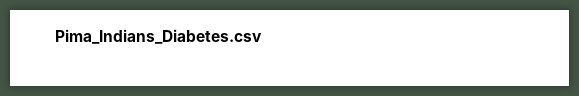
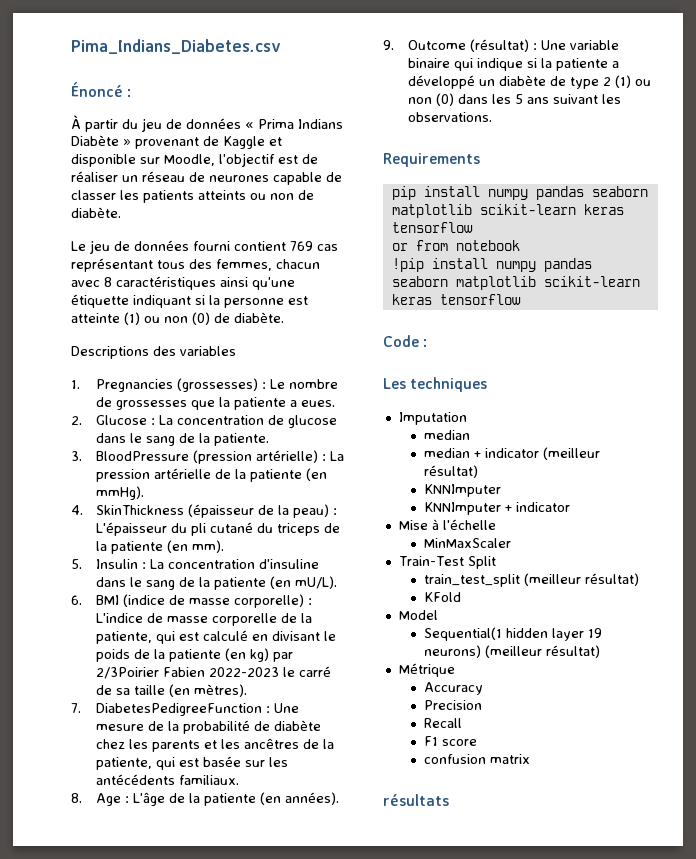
+ Énoncé :
+ À partir du jeu de données « Prima Indians Diabète » provenant de Kaggle et disponible sur Moodle, l'objectif est de réaliser un réseau de neurones capable de classer les patients atteints ou non de diabète.
+ Le jeu de données fourni contient 769 cas représentant tous des femmes, chacun avec 8 caractéristiques ainsi qu'une étiquette indiquant si la personne est atteinte (1) ou non (0) de diabète.
+ Descriptions des variables
+ 1. Pregnancies (grossesses) : Le nombre de grossesses que la patiente a eues.
+ 2. Glucose : La concentration de glucose dans le sang de la patiente.
+ 3. BloodPressure (pression artérielle) : La pression artérielle de la patiente (en mmHg).
+ 4. SkinThickness (épaisseur de la peau) : L'épaisseur du pli cutané du triceps de la patiente (en mm).
+ 5. Insulin : La concentration d'insuline dans le sang de la patiente (en mU/L).
+ 6. BMI (indice de masse corporelle) : L'indice de masse corporelle de la patiente, qui est calculé en divisant le poids de la patiente (en kg) par 2/3Poirier Fabien 2022-2023 le carré de sa taille (en mètres).
+ 7. DiabetesPedigreeFunction : Une mesure de la probabilité de diabète chez les parents et les ancêtres de la patiente, qui est basée sur les antécédents familiaux.
+ 8. Age : L'âge de la patiente (en années).
+ 9. Outcome (résultat) : Une variable binaire qui indique si la patiente a développé un diabète de type 2 (1) ou non (0) dans les 5 ans suivant les observations.
+ Requirements
+ pip install numpy pandas seaborn matplotlib scikit-learn keras tensorflow
+ or from notebook
+ !pip install numpy pandas seaborn matplotlib scikit-learn keras tensorflow
+ Code :
+ Les techniques
+ Imputation
+ median
+ median + indicator (meilleur résultat)
+ KNNImputer
+ KNNImputer + indicator
+ Mise à l'échelle
+ MinMaxScaler
+ Train-Test Split
+ train_test_split (meilleur résultat)
+ KFold
+ Model
+ Sequential(1 hidden layer 19 neurons) (meilleur résultat)
+ Métrique
+ Accuracy
+ Precision
+ Recall
+ F1 score
+ confusion matrix
+ résultats

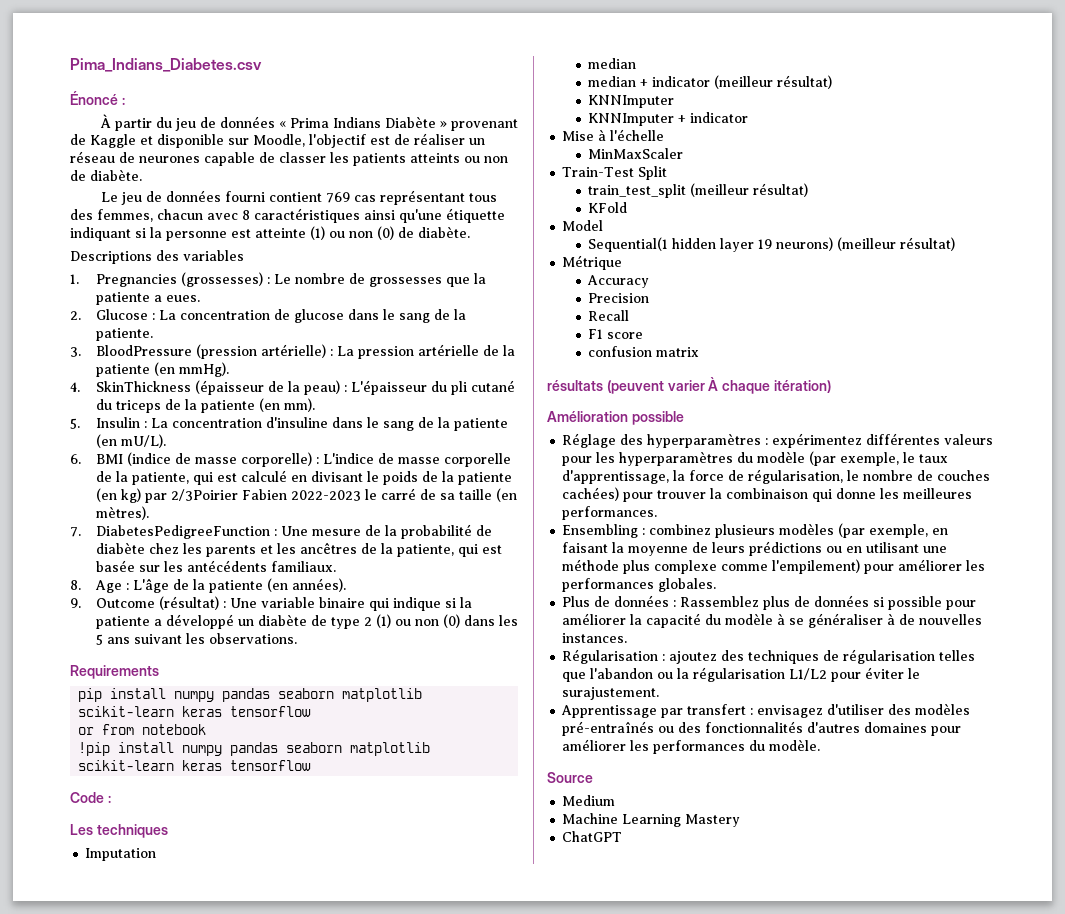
- résultats
+ résultats (peuvent varier À chaque itération)
+ Amélioration possible
+ Réglage des hyperparamètres : expérimentez différentes valeurs pour les hyperparamètres du modèle (par exemple, le taux d'apprentissage, la force de régularisation, le nombre de couches cachées) pour trouver la combinaison qui donne les meilleures performances.
+ Ensembling : combinez plusieurs modèles (par exemple, en faisant la moyenne de leurs prédictions ou en utilisant une méthode plus complexe comme l'empilement) pour améliorer les performances globales.
+ Plus de données : Rassemblez plus de données si possible pour améliorer la capacité du modèle à se généraliser à de nouvelles instances.
+ Régularisation : ajoutez des techniques de régularisation telles que l'abandon ou la régularisation L1/L2 pour éviter le surajustement.
+ Apprentissage par transfert : envisagez d'utiliser des modèles pré-entraînés ou des fonctionnalités d'autres domaines pour améliorer les performances du modèle.
+ Source
+ Medium
+ Machine Learning Mastery
+ ChatGPT

